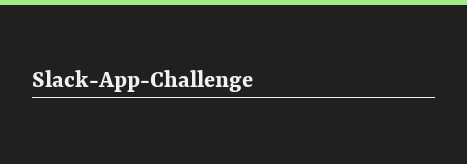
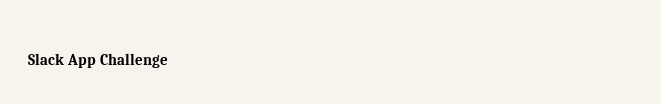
- Slack-App-Challenge
+ Slack App Challenge

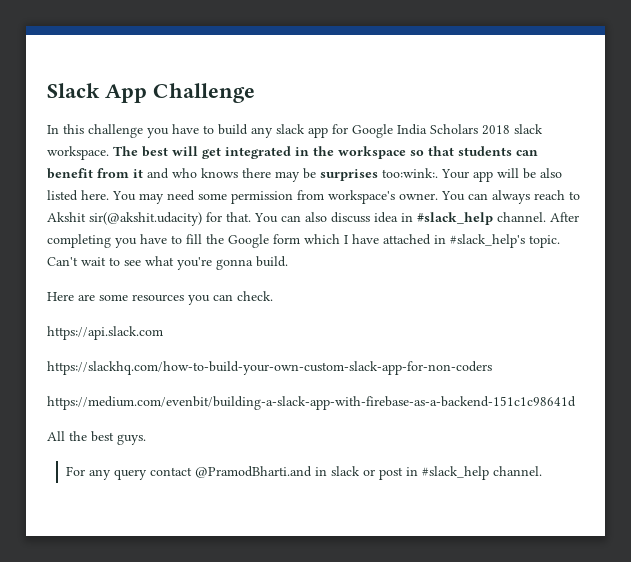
+ In this challenge you have to build any slack app for Google India Scholars 2018 slack workspace. The best will get integrated in the workspace so that students can benefit from it and who knows there may be surprises too:wink:. Your app will be also listed here. You may need some permission from workspace's owner. You can always reach to Akshit sir(@akshit.udacity) for that. You can also discuss idea in #slack_help channel. After completing you have to fill the Google form which I have attached in #slack_help's topic. Can't wait to see what you're gonna build.
+ Here are some resources you can check.
+ https://api.slack.com
+ https://slackhq.com/how-to-build-your-own-custom-slack-app-for-non-coders
+ https://medium.com/evenbit/building-a-slack-app-with-firebase-as-a-backend-151c1c98641d
+ All the best guys.
+ For any query contact @PramodBharti.and in slack or post in #slack_help channel.

